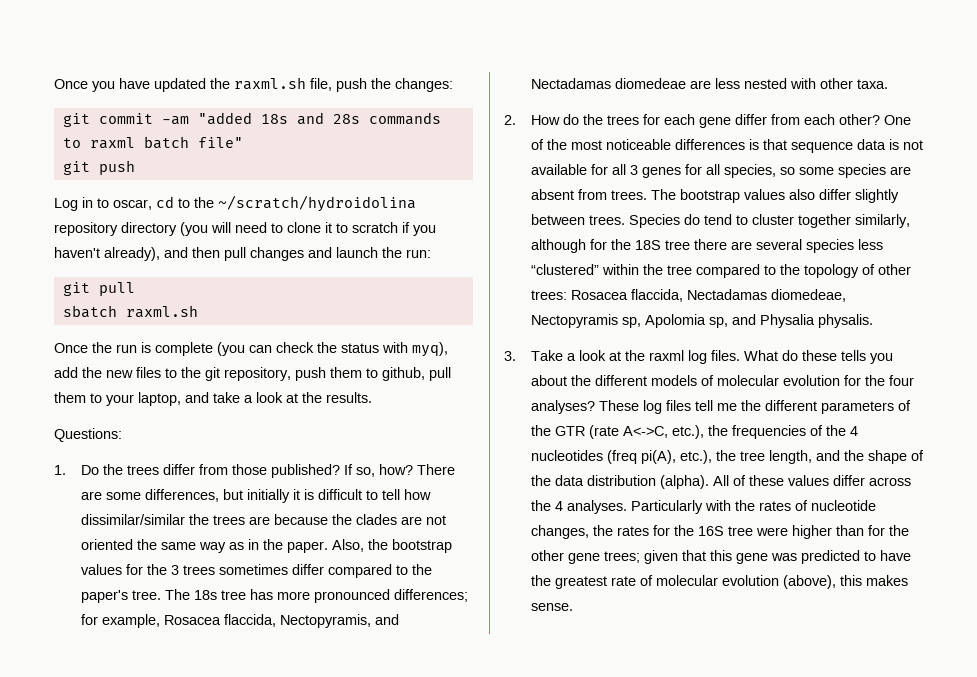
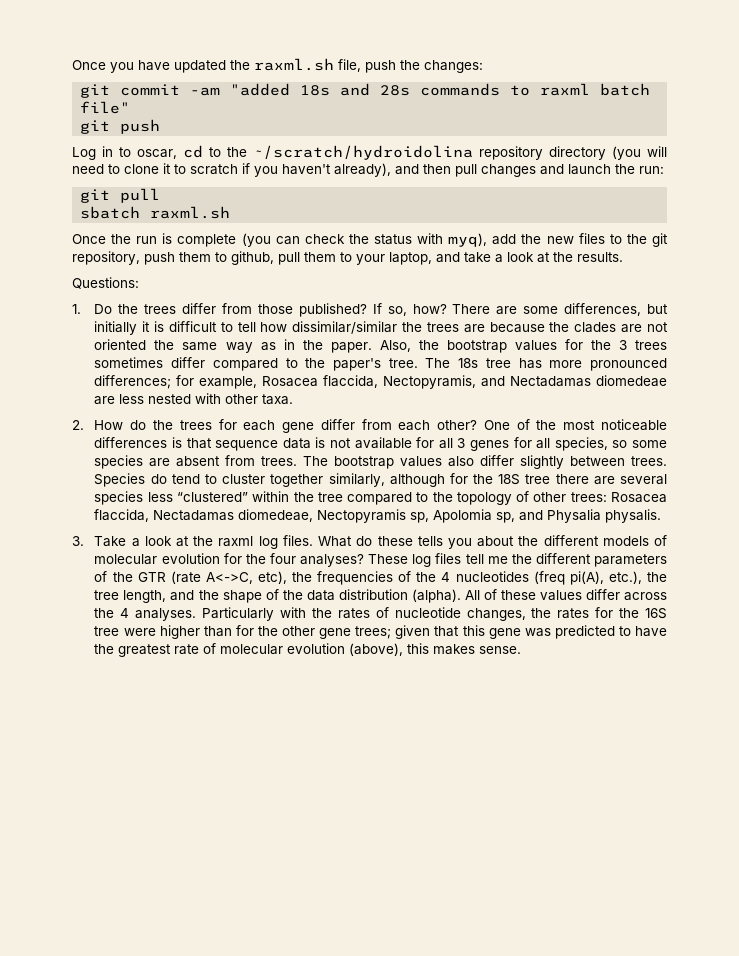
- These log files tell me the different parameters of the GTR (rate A<->C, etc.), the frequencies of the 4 nucleotides (freq pi(A), etc.), the tree length, and the shape of the data distribution (alpha).
+ These log files tell me the different parameters of the GTR (rate A<->C, etc), the frequencies of the 4 nucleotides (freq pi(A), etc.), the tree length, and the shape of the data distribution (alpha).

